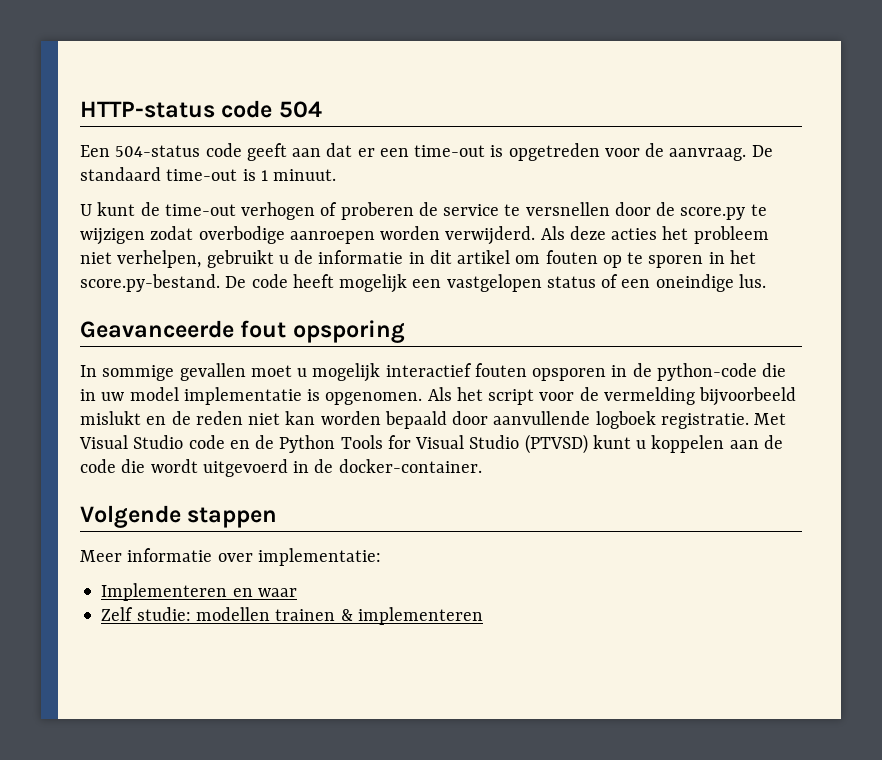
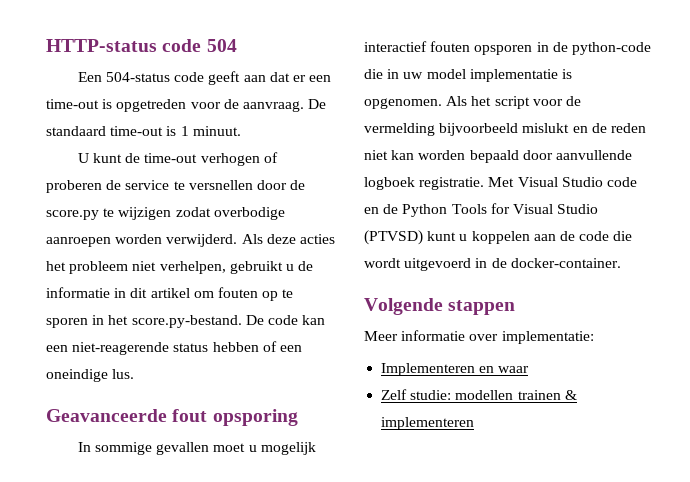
- Als deze acties het probleem niet verhelpen, gebruikt u de informatie in dit artikel om fouten op te sporen in het score.py-bestand. De code heeft mogelijk een vastgelopen status of een oneindige lus.
+ Als deze acties het probleem niet verhelpen, gebruikt u de informatie in dit artikel om fouten op te sporen in het score.py-bestand. De code kan een niet-reagerende status hebben of een oneindige lus.

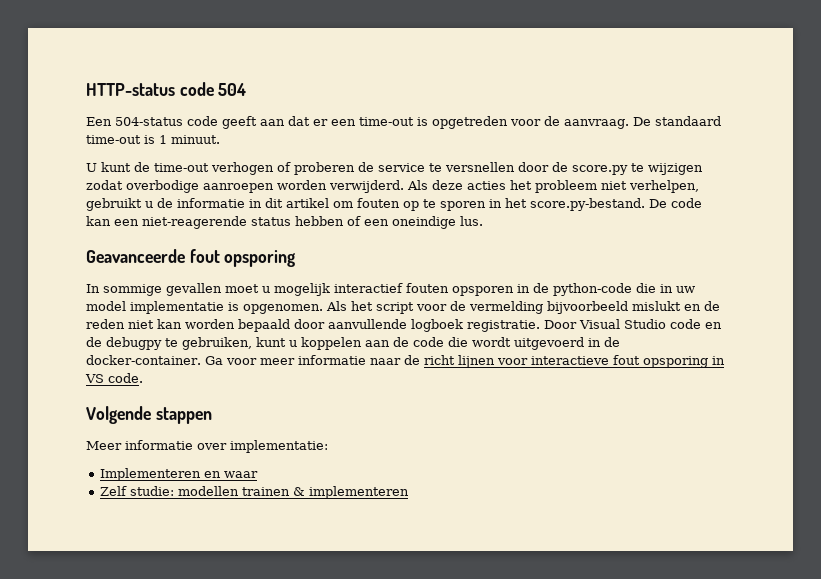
- Met Visual Studio code en de Python Tools for Visual Studio (PTVSD) kunt u koppelen aan de code die wordt uitgevoerd in de docker-container.
+ Door Visual Studio code en de debugpy te gebruiken, kunt u koppelen aan de code die wordt uitgevoerd in de docker-container. Ga voor meer informatie naar de richt lijnen voor interactieve fout opsporing in VS code.

